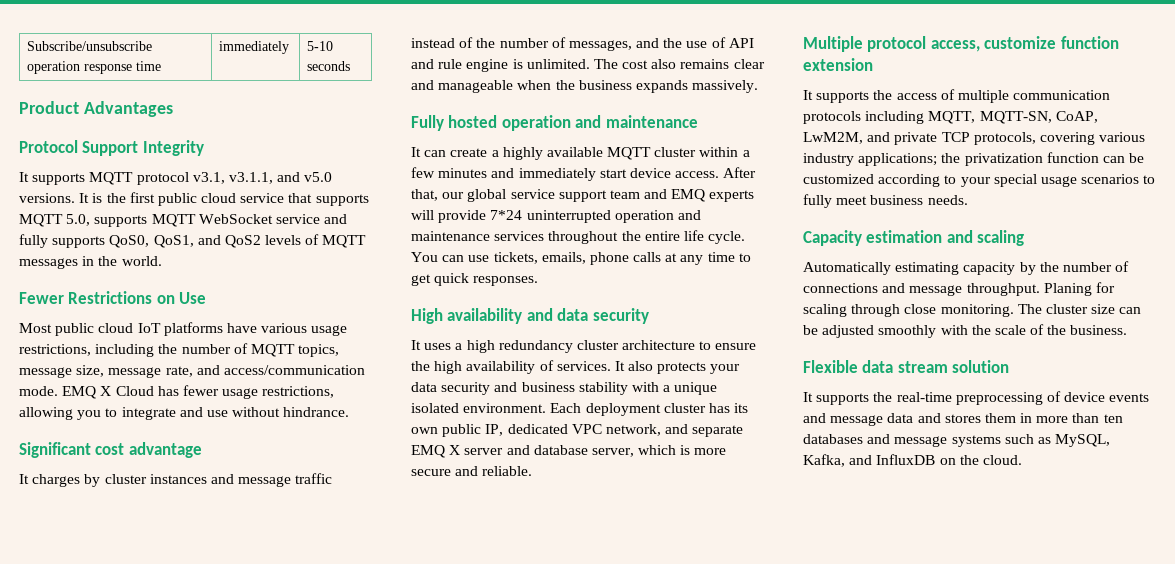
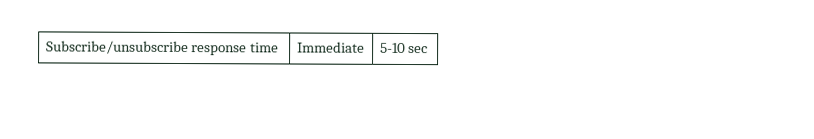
- Subscribe/unsubscribe operation response time | immediately | 5-10 seconds
- Product Advantages
- Protocol Support Integrity
- It supports MQTT protocol v3.1, v3.1.1, and v5.0 versions. It is the first public cloud service that supports MQTT 5.0, supports MQTT WebSocket service and fully supports QoS0, QoS1, and QoS2 levels of MQTT messages in the world.
- Fewer Restrictions on Use
- Most public cloud IoT platforms have various usage restrictions, including the number of MQTT topics, message size, message rate, and access/communication mode. EMQ X Cloud has fewer usage restrictions, allowing you to integrate and use without hindrance.
- Significant cost advantage
- It charges by cluster instances and message traffic instead of the number of messages, and the use of API and rule engine is unlimited. The cost also remains clear and manageable when the business expands massively.
- Fully hosted operation and maintenance
- It can create a highly available MQTT cluster within a few minutes and immediately start device access. After that, our global service support team and EMQ experts will provide 7*24 uninterrupted operation and maintenance services throughout the entire life cycle. You can use tickets, emails, phone calls at any time to get quick responses.
- High availability and data security
- It uses a high redundancy cluster architecture to ensure the high availability of services. It also protects your data security and business stability with a unique isolated environment. Each deployment cluster has its own public IP, dedicated VPC network, and separate EMQ X server and database server, which is more secure and reliable.
- Multiple protocol access, customize function extension
- It supports the access of multiple communication protocols including MQTT, MQTT-SN, CoAP, LwM2M, and private TCP protocols, covering various industry applications; the privatization function can be customized according to your special usage scenarios to fully meet business needs.
- Capacity estimation and scaling
- Automatically estimating capacity by the number of connections and message throughput. Planing for scaling through close monitoring. The cluster size can be adjusted smoothly with the scale of the business.
- Flexible data stream solution
- It supports the real-time preprocessing of device events and message data and stores them in more than ten databases and message systems such as MySQL, Kafka, and InfluxDB on the cloud.
+ Subscribe/unsubscribe response time | Immediate | 5-10 sec

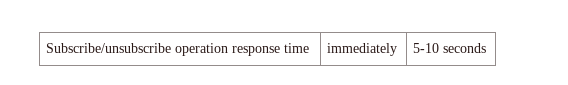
- Subscribe/unsubscribe response time | Immediate | 5-10 sec
+ Subscribe/unsubscribe operation response time | immediately | 5-10 seconds

